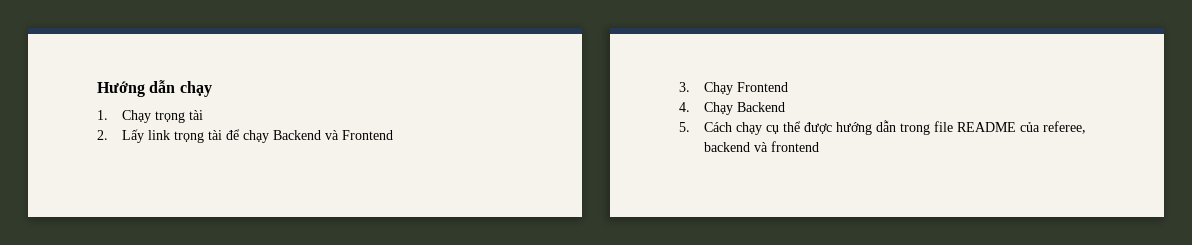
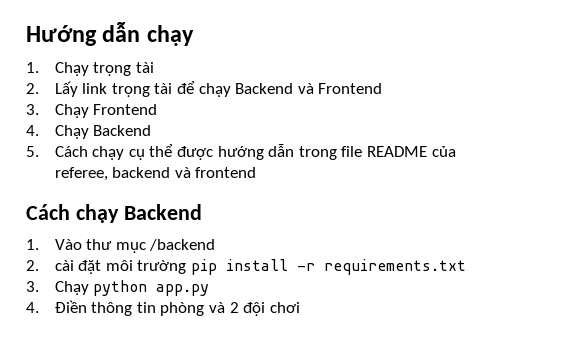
+ Cách chạy Backend
+ 1. Vào thư mục /backend
+ 2. cài đặt môi trường pip install -r requirements.txt
+ 3. Chạy python app.py
+ 4. Điền thông tin phòng và 2 đội chơi

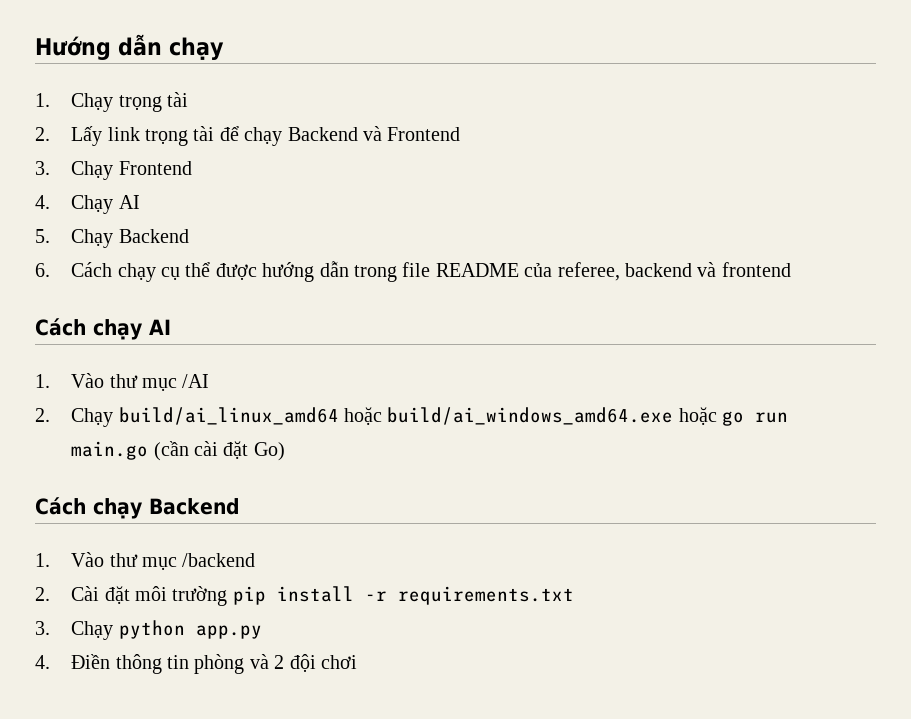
- 4. Chạy Backend
- 5. Cách chạy cụ thể được hướng dẫn trong file README của referee, backend và frontend
+ 4. Chạy AI
+ 5. Chạy Backend
+ 6. Cách chạy cụ thể được hướng dẫn trong file README của referee, backend và frontend
+ Cách chạy AI
+ 1. Vào thư mục /AI
+ 2. Chạy build/ai_linux_amd64 hoặc build/ai_windows_amd64.exe hoặc go run main.go (cần cài đặt Go)
- 2. cài đặt môi trường pip install -r requirements.txt
+ 2. Cài đặt môi trường pip install -r requirements.txt

